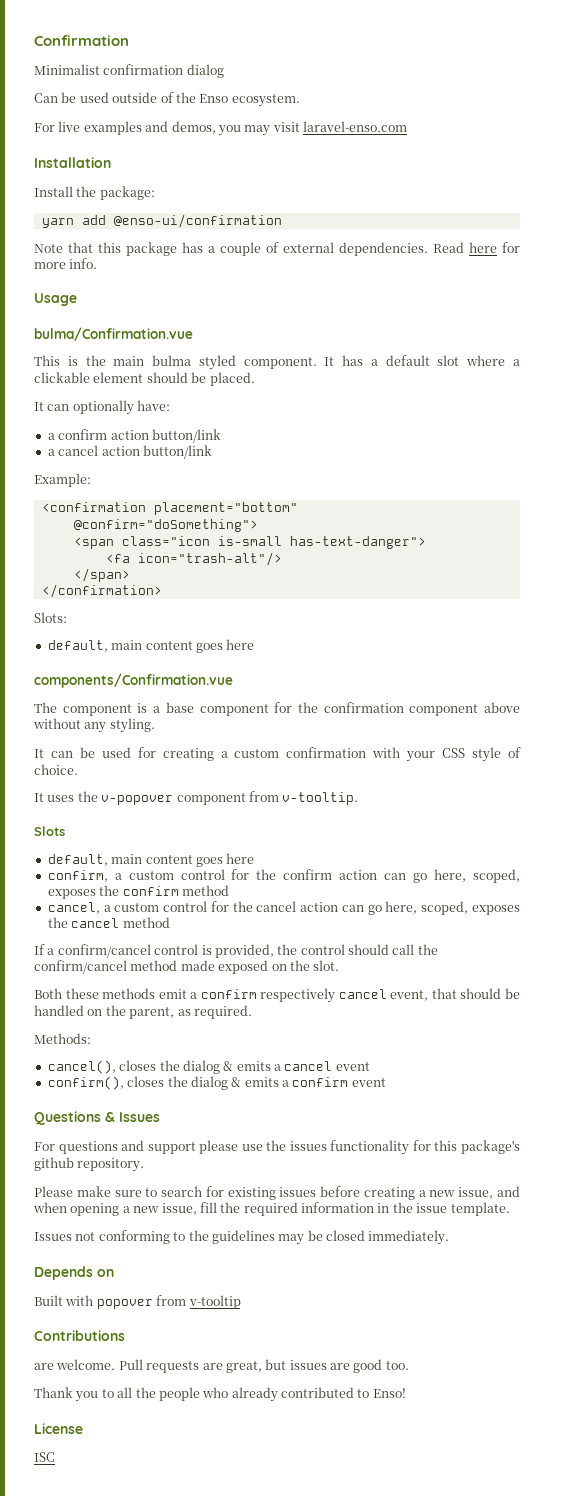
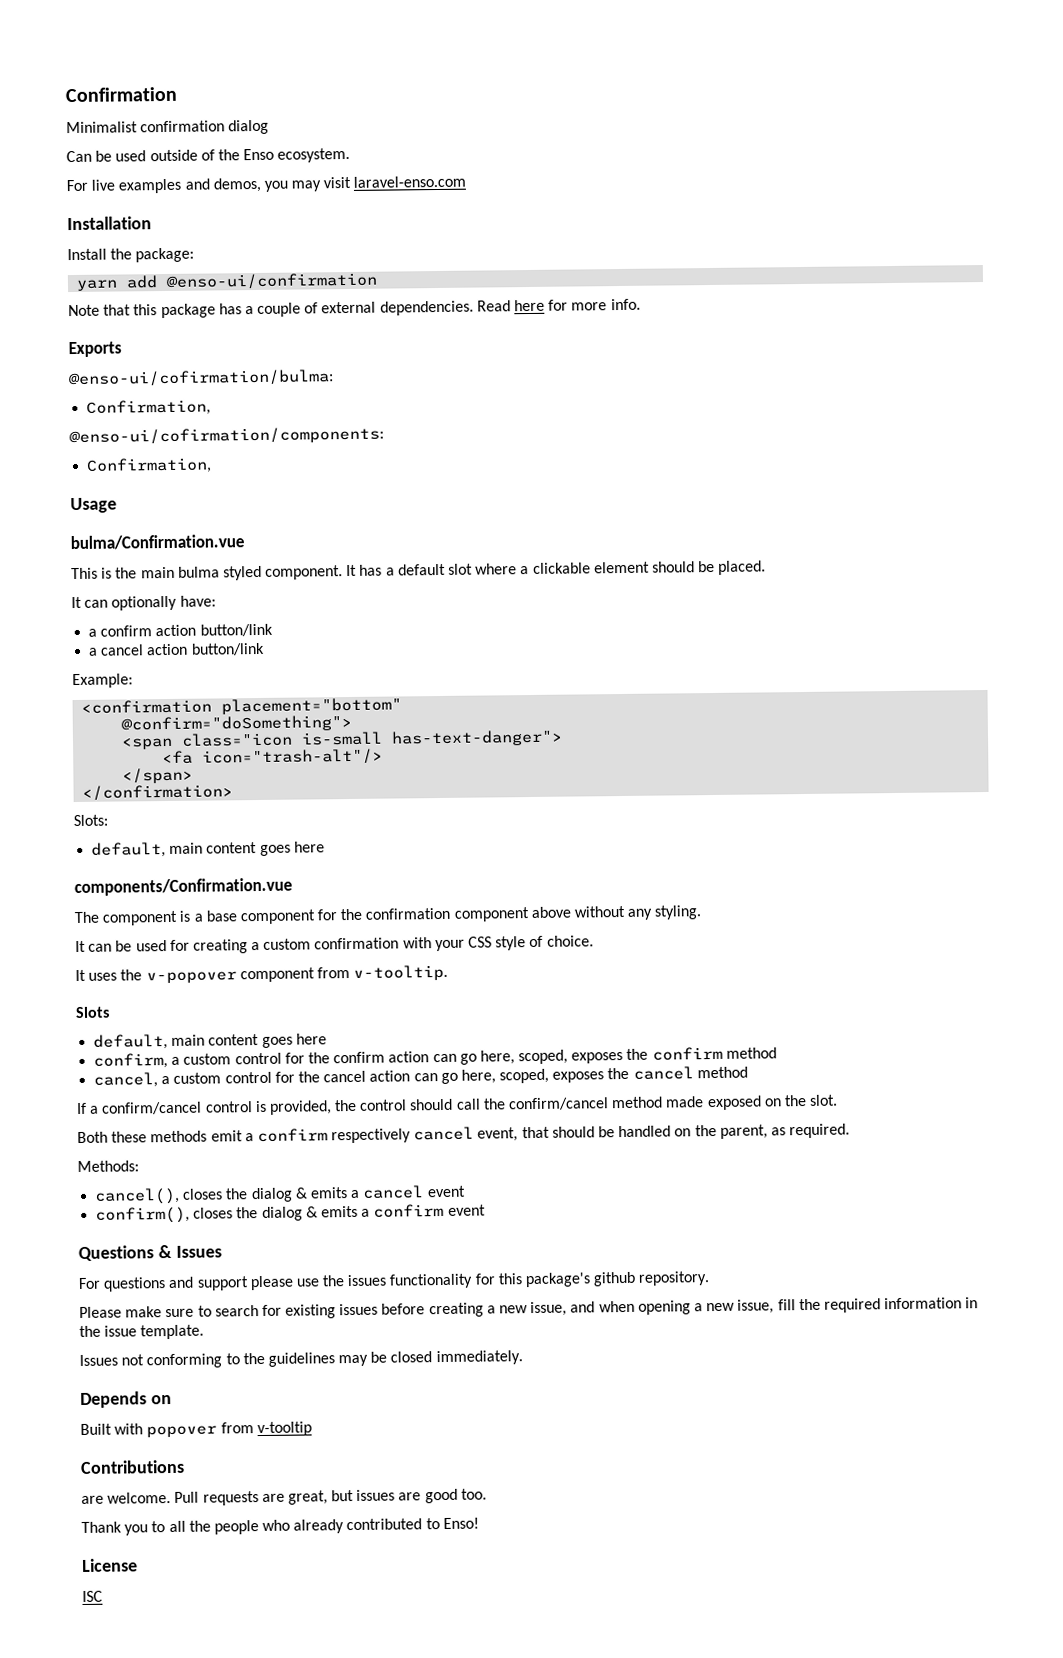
+ Exports
+ @enso-ui/cofirmation/bulma:
+ Confirmation,
+ @enso-ui/cofirmation/components:
+ Confirmation,

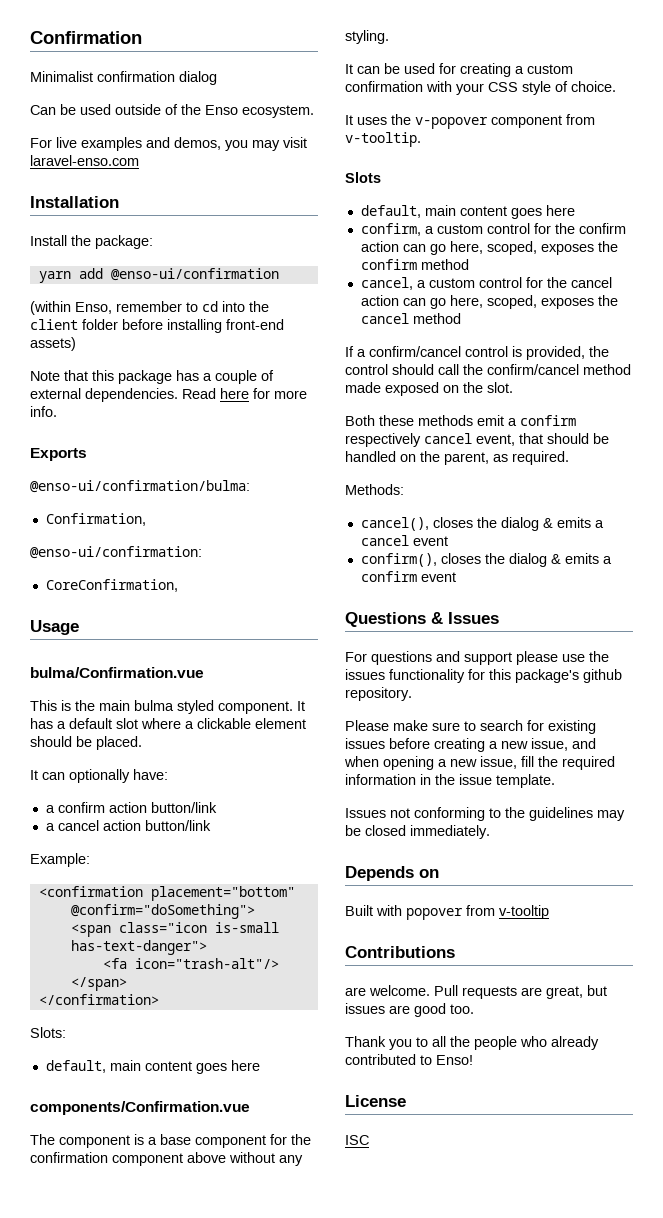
+ (within Enso, remember to cd into the client folder before installing front-end assets)
- @enso-ui/cofirmation/bulma:
+ @enso-ui/confirmation/bulma:
  Confirmation,
- @enso-ui/cofirmation/components:
- Confirmation,
+ @enso-ui/confirmation:
+ CoreConfirmation,

